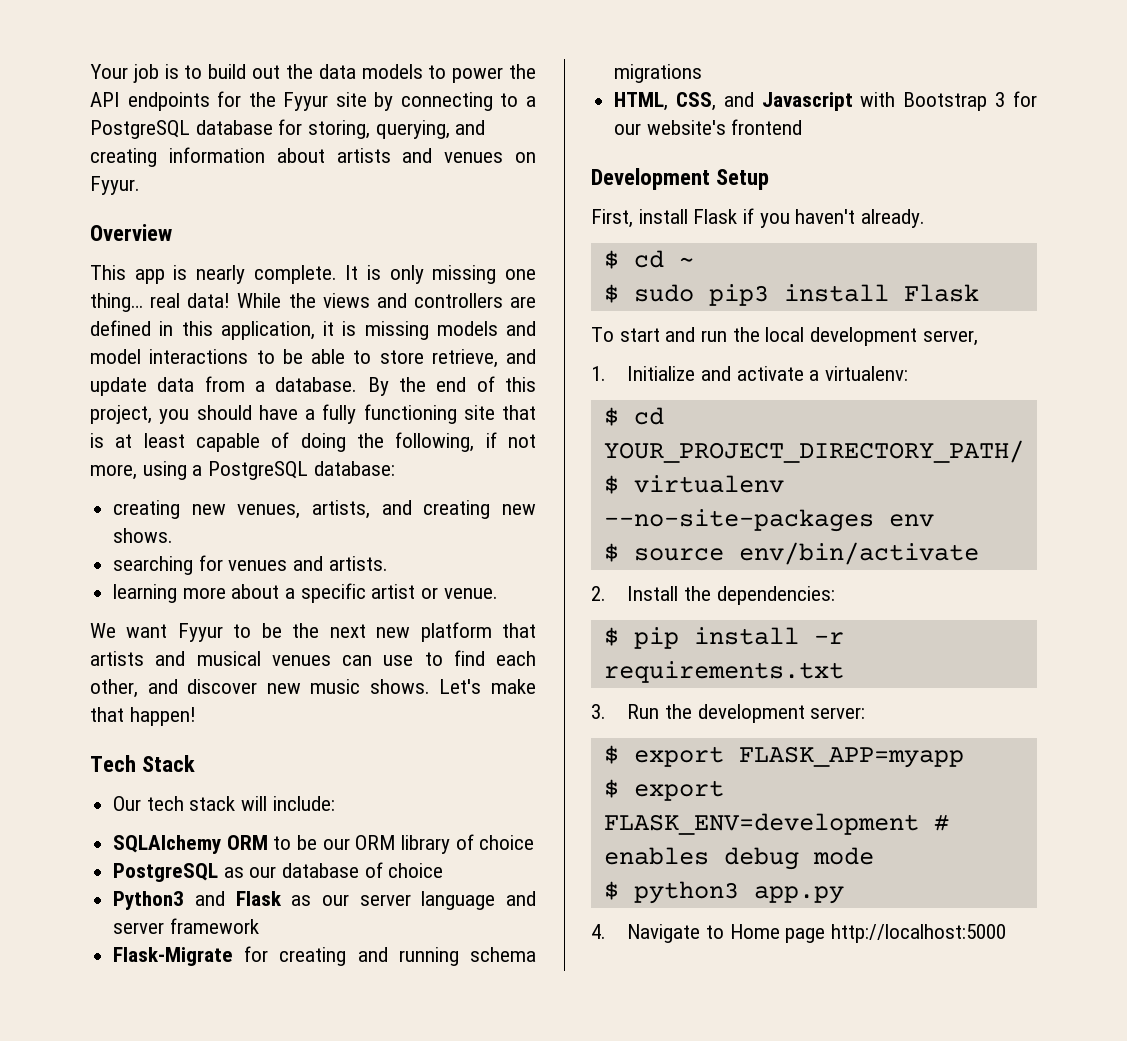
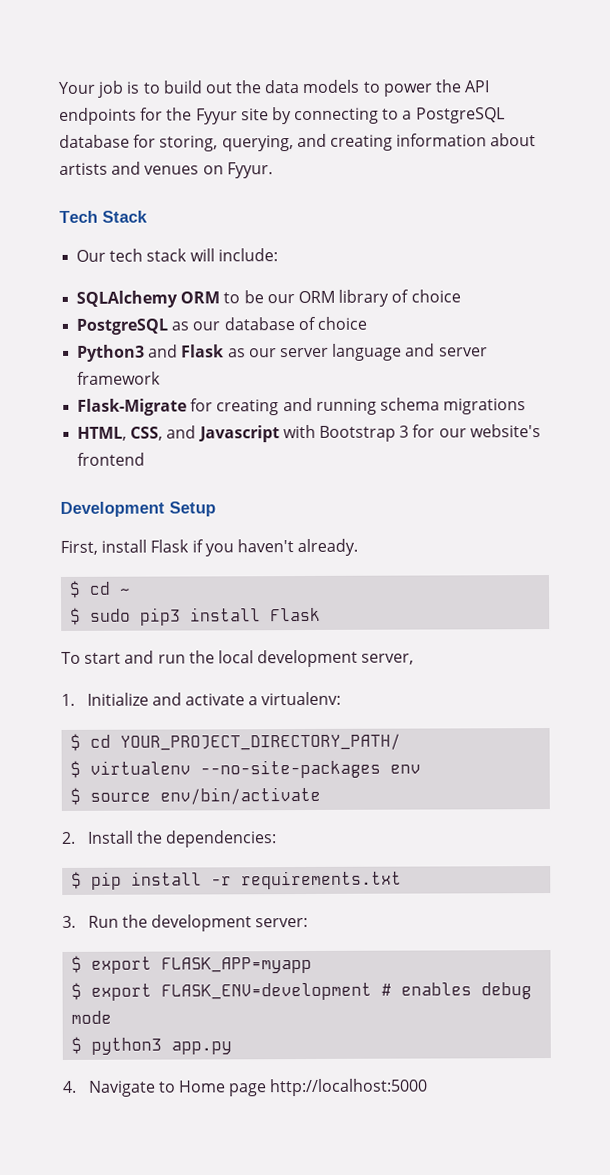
- Overview
- This app is nearly complete. It is only missing one thing… real data! While the views and controllers are defined in this application, it is missing models and model interactions to be able to store retrieve, and update data from a database. By the end of this project, you should have a fully functioning site that is at least capable of doing the following, if not more, using a PostgreSQL database:
- creating new venues, artists, and creating new shows.
- searching for venues and artists.
- learning more about a specific artist or venue.
- We want Fyyur to be the next new platform that artists and musical venues can use to find each other, and discover new music shows. Let's make that happen!

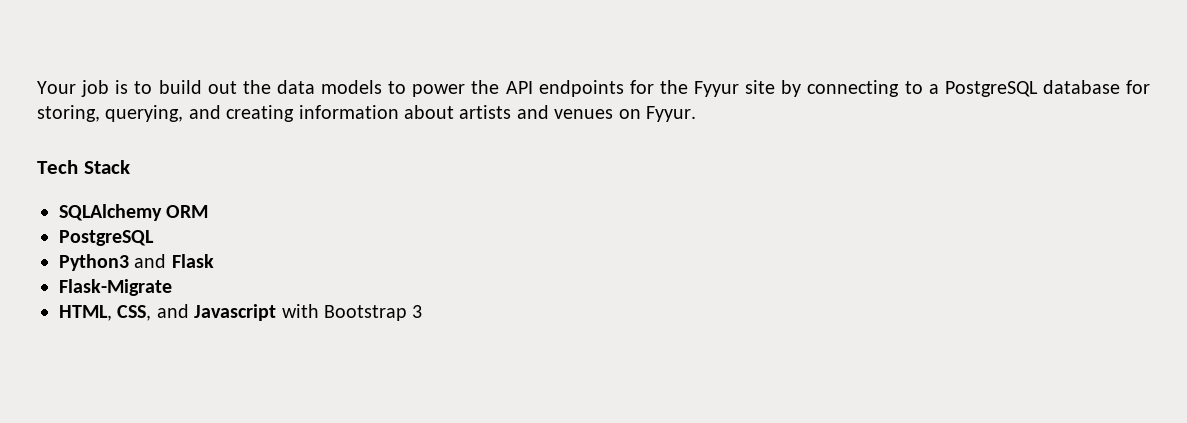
- Our tech stack will include:
- SQLAlchemy ORM to be our ORM library of choice
- PostgreSQL as our database of choice
- Python3 and Flask as our server language and server framework
- Flask-Migrate for creating and running schema migrations
+ SQLAlchemy ORM
+ PostgreSQL
+ Python3 and Flask
+ Flask-Migrate
- HTML, CSS, and Javascript with Bootstrap 3 for our website's frontend
- Development Setup
- First, install Flask if you haven't already.
- $ cd ~
- $ sudo pip3 install Flask
- To start and run the local development server,
- 1. Initialize and activate a virtualenv:
- $ cd YOUR_PROJECT_DIRECTORY_PATH/
- $ virtualenv --no-site-packages env
- $ source env/bin/activate
- 2. Install the dependencies:
- $ pip install -r requirements.txt
- 3. Run the development server:
- $ export FLASK_APP=myapp
- $ export FLASK_ENV=development # enables debug mode
- $ python3 app.py
- 4. Navigate to Home page http://localhost:5000
+ HTML, CSS, and Javascript with Bootstrap 3

